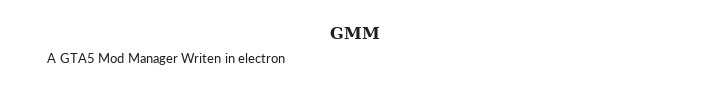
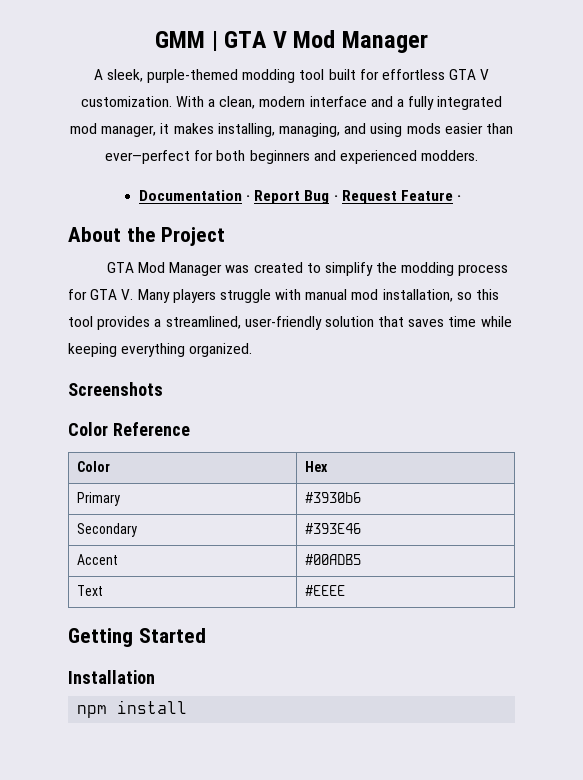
- GMM
- A GTA5 Mod Manager Writen in electron
+ GMM | GTA V Mod Manager
+ A sleek, purple-themed modding tool built for effortless GTA V customization. With a clean, modern interface and a fully integrated mod manager, it makes installing, managing, and using mods easier than ever—perfect for both beginners and experienced modders.
+ Documentation · Report Bug · Request Feature ·
+ About the Project
+ GTA Mod Manager was created to simplify the modding process for GTA V. Many players struggle with manual mod installation, so this tool provides a streamlined, user-friendly solution that saves time while keeping everything organized.
+ Screenshots
+ Color Reference
+ Color | Hex
+ Primary | #3930b6
+ Secondary | #393E46
+ Accent | #00ADB5
+ Text | #EEEE
+ Getting Started
+ Installation
+ npm install

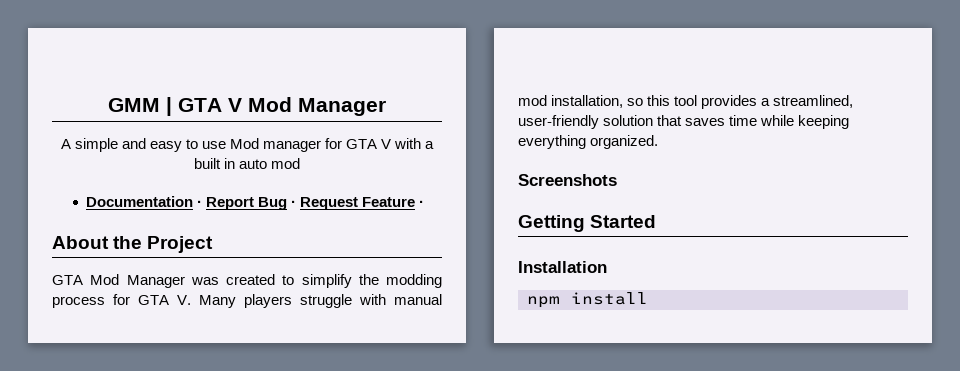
- A sleek, purple-themed modding tool built for effortless GTA V customization. With a clean, modern interface and a fully integrated mod manager, it makes installing, managing, and using mods easier than ever—perfect for both beginners and experienced modders.
+ A simple and easy to use Mod manager for GTA V with a built in auto mod
- Color Reference
- Color | Hex
- Primary | #3930b6
- Secondary | #393E46
- Accent | #00ADB5
- Text | #EEEE

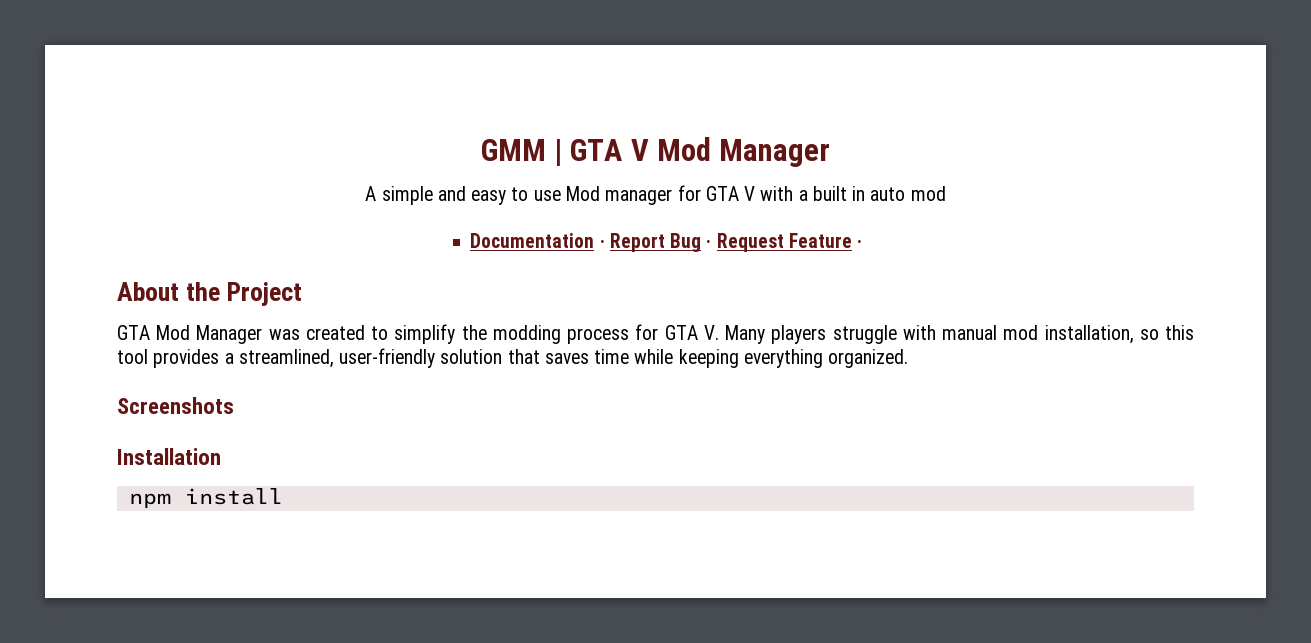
- Getting Started

